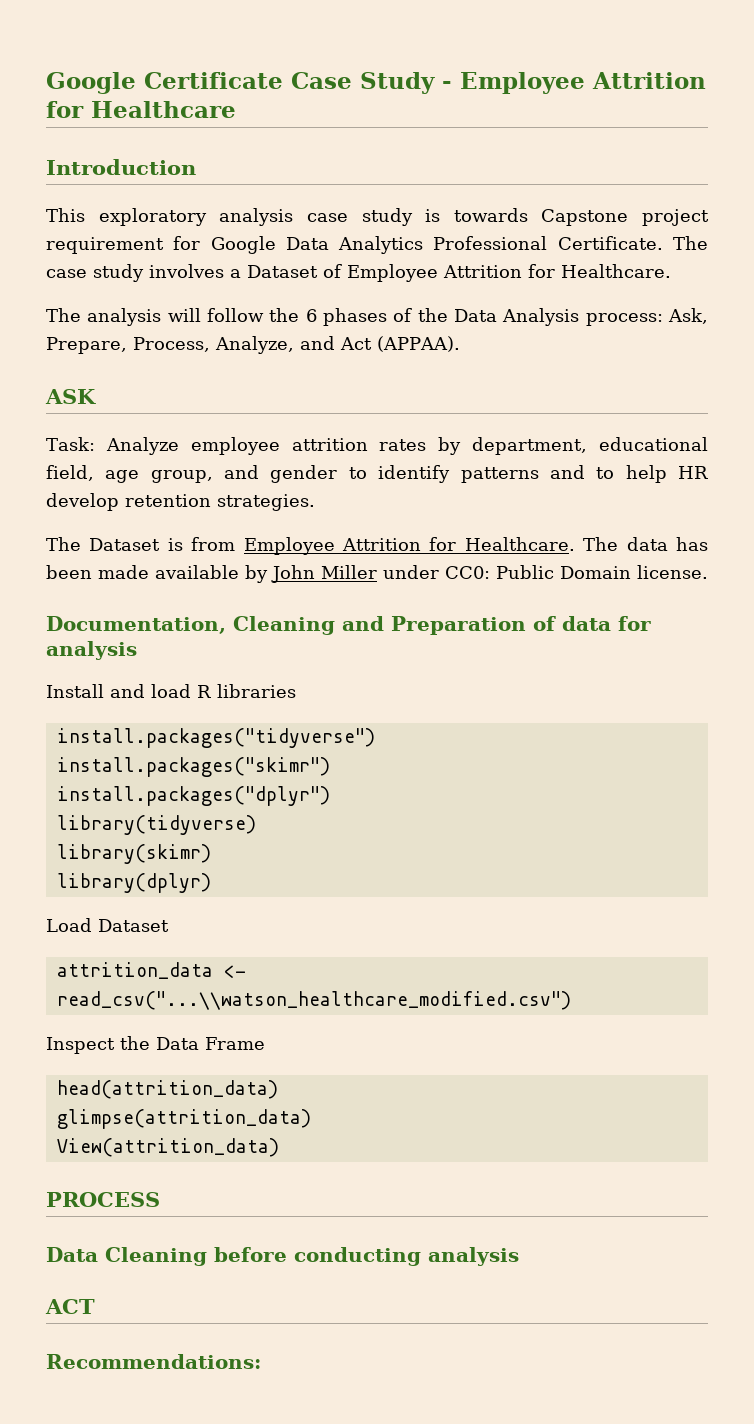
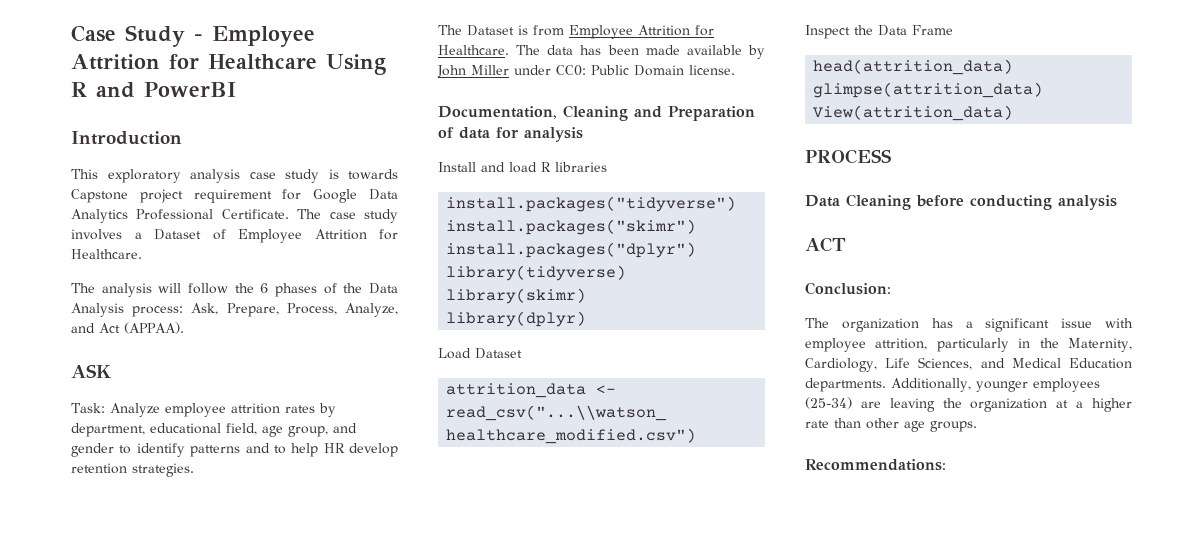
- Google Certificate Case Study - Employee Attrition for Healthcare
+ Case Study - Employee Attrition for Healthcare Using R and PowerBI
+ Conclusion:
+ The organization has a significant issue with employee attrition, particularly in the Maternity, Cardiology, Life Sciences, and Medical Education departments. Additionally, younger employees (25-34) are leaving the organization at a higher rate than other age groups.

